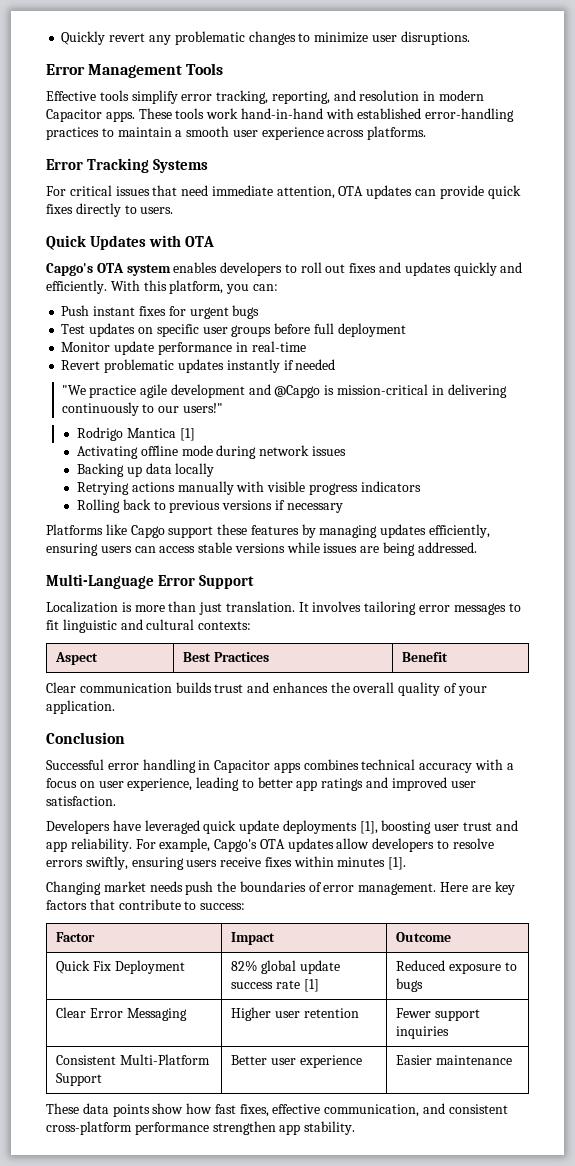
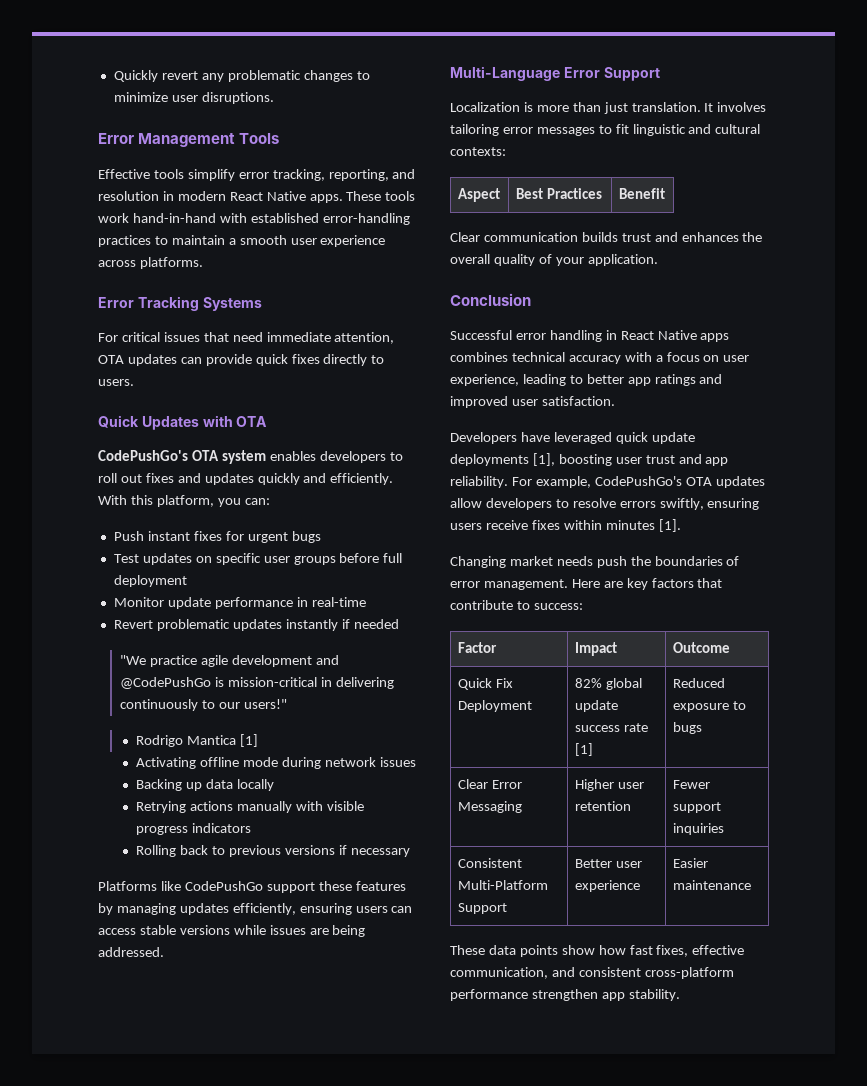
- Effective tools simplify error tracking, reporting, and resolution in modern Capacitor apps.
+ Effective tools simplify error tracking, reporting, and resolution in modern React Native apps.
- Capgo's OTA system enables developers to roll out fixes and updates quickly and efficiently.
+ CodePushGo's OTA system enables developers to roll out fixes and updates quickly and efficiently.
- "We practice agile development and @Capgo is mission-critical in delivering continuously to our users!"
+ "We practice agile development and @CodePushGo is mission-critical in delivering continuously to our users!"
- Platforms like Capgo support these features by managing updates efficiently, ensuring users can access stable versions while issues are being addressed.
+ Platforms like CodePushGo support these features by managing updates efficiently, ensuring users can access stable versions while issues are being addressed.
- Successful error handling in Capacitor apps combines technical accuracy with a focus on user experience, leading to better app ratings and improved user satisfaction.
+ Successful error handling in React Native apps combines technical accuracy with a focus on user experience, leading to better app ratings and improved user satisfaction.
- For example, Capgo's OTA updates allow developers to resolve errors swiftly, ensuring users receive fixes within minutes [1].
+ For example, CodePushGo's OTA updates allow developers to resolve errors swiftly, ensuring users receive fixes within minutes [1].

